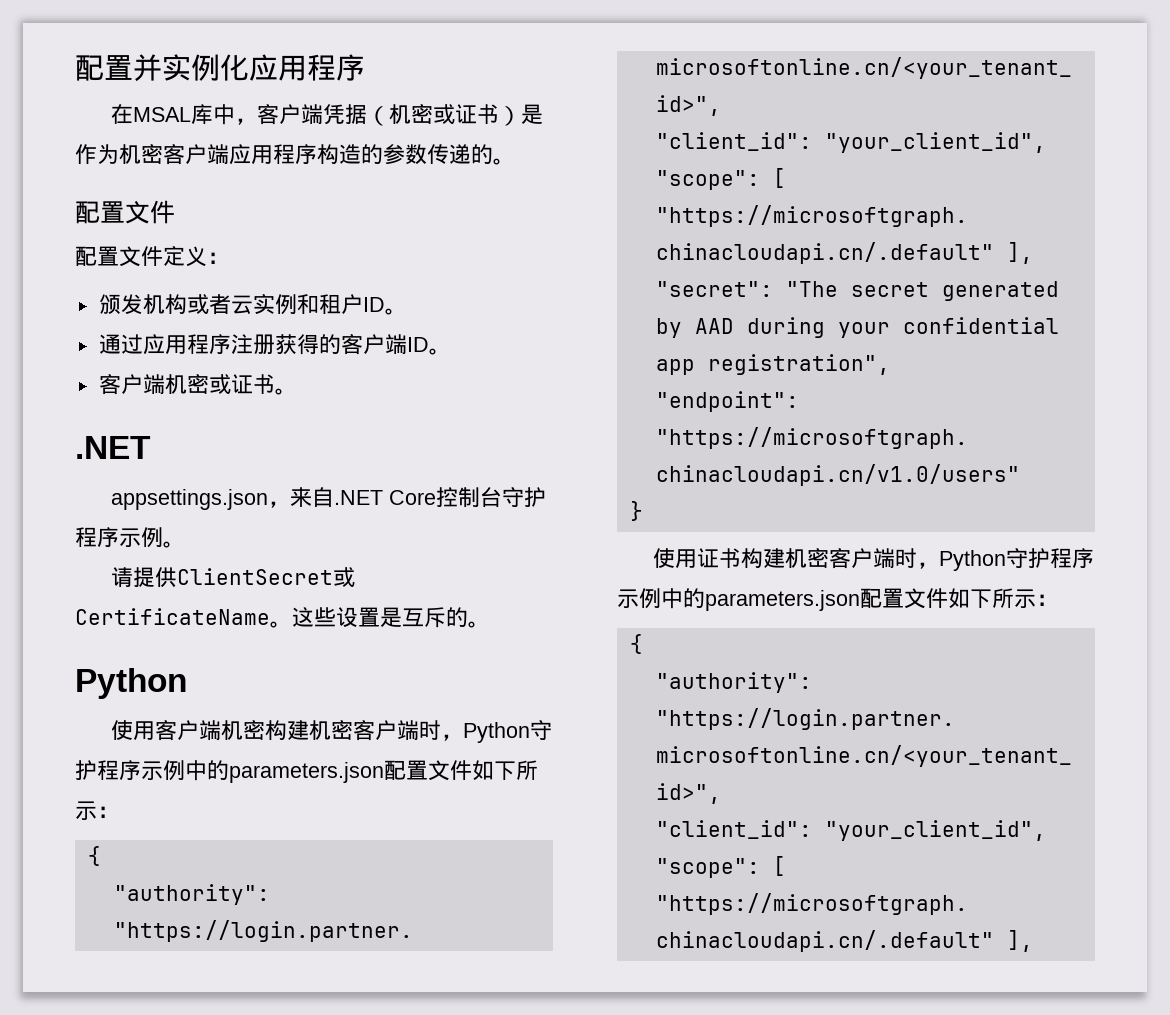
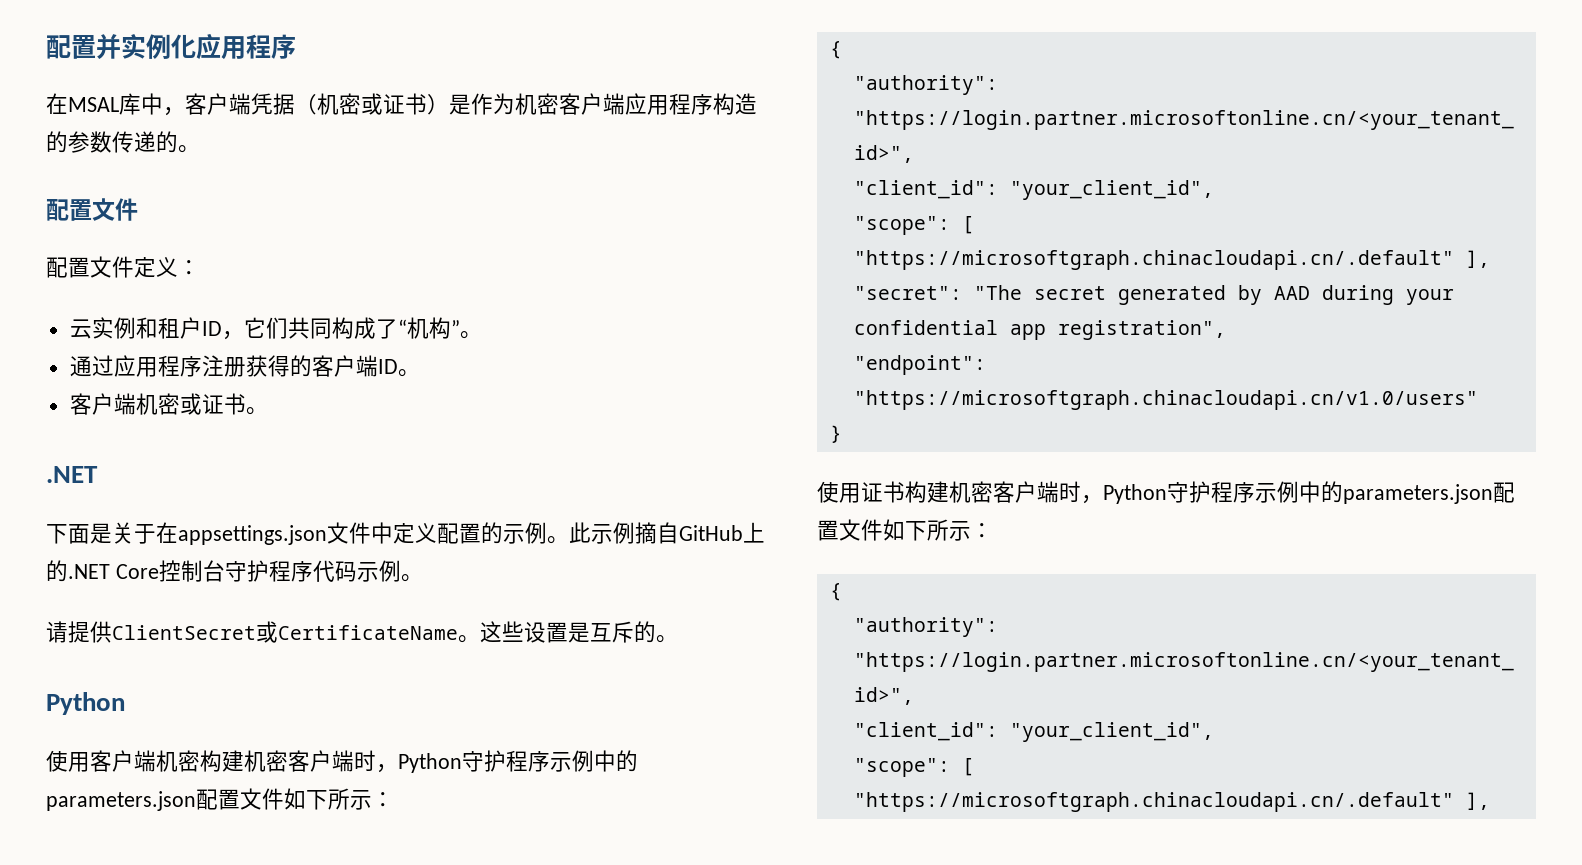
- 颁发机构或者云实例和租户ID。
+ 云实例和租户ID，它们共同构成了“机构”。
- appsettings.json，来自.NET Core控制台守护程序示例。
+ 下面是关于在appsettings.json文件中定义配置的示例。此示例摘自GitHub上的.NET Core控制台守护程序代码示例。

